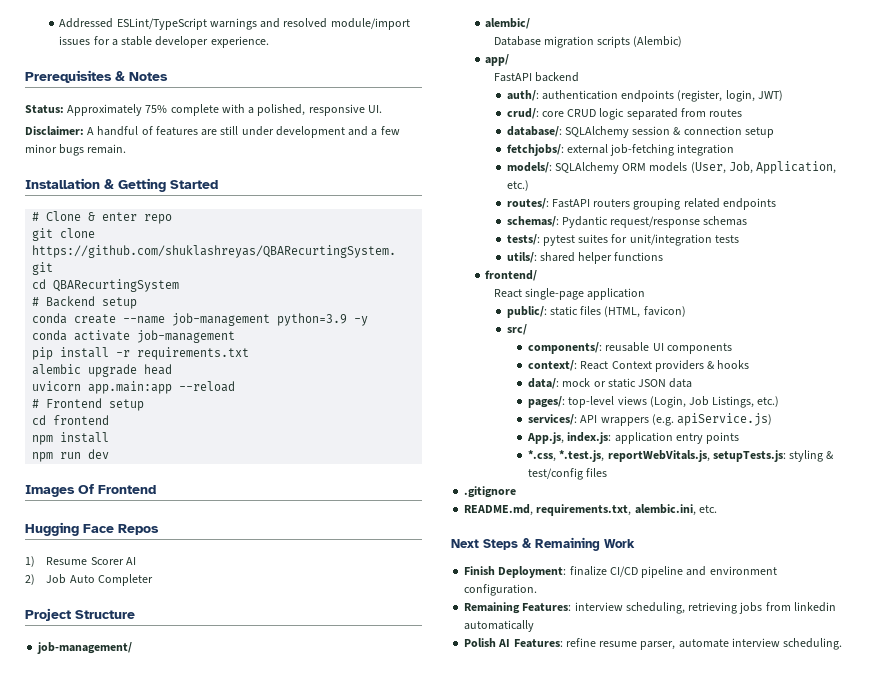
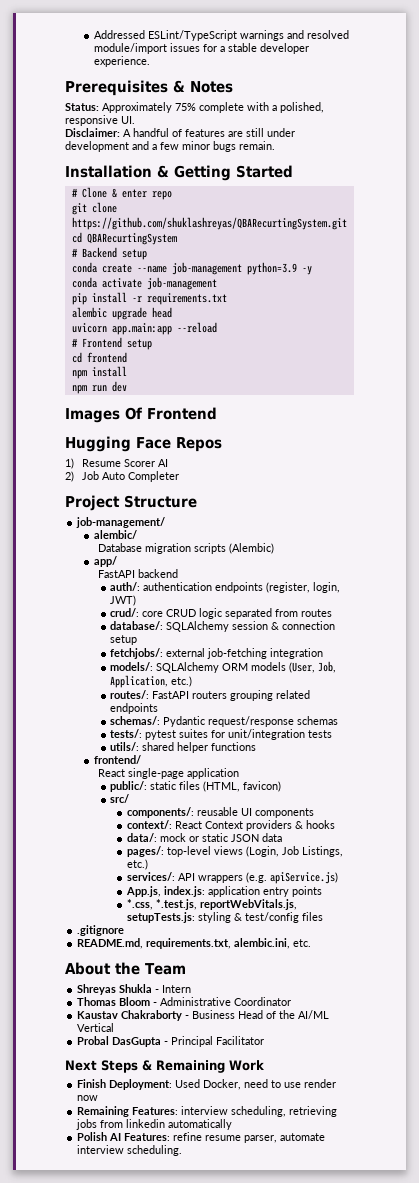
+ About the Team
+ Shreyas Shukla - Intern
+ Thomas Bloom - Administrative Coordinator
+ Kaustav Chakraborty - Business Head of the AI/ML Vertical
+ Probal DasGupta - Principal Facilitator
- Finish Deployment: finalize CI/CD pipeline and environment configuration.
+ Finish Deployment: Used Docker, need to use render now

